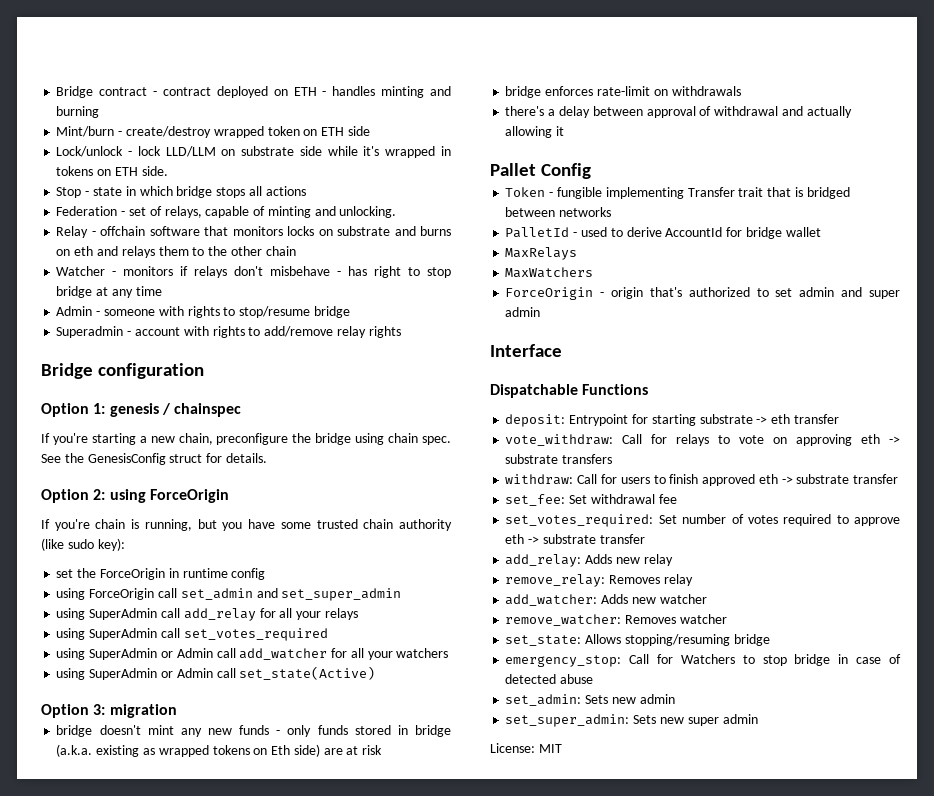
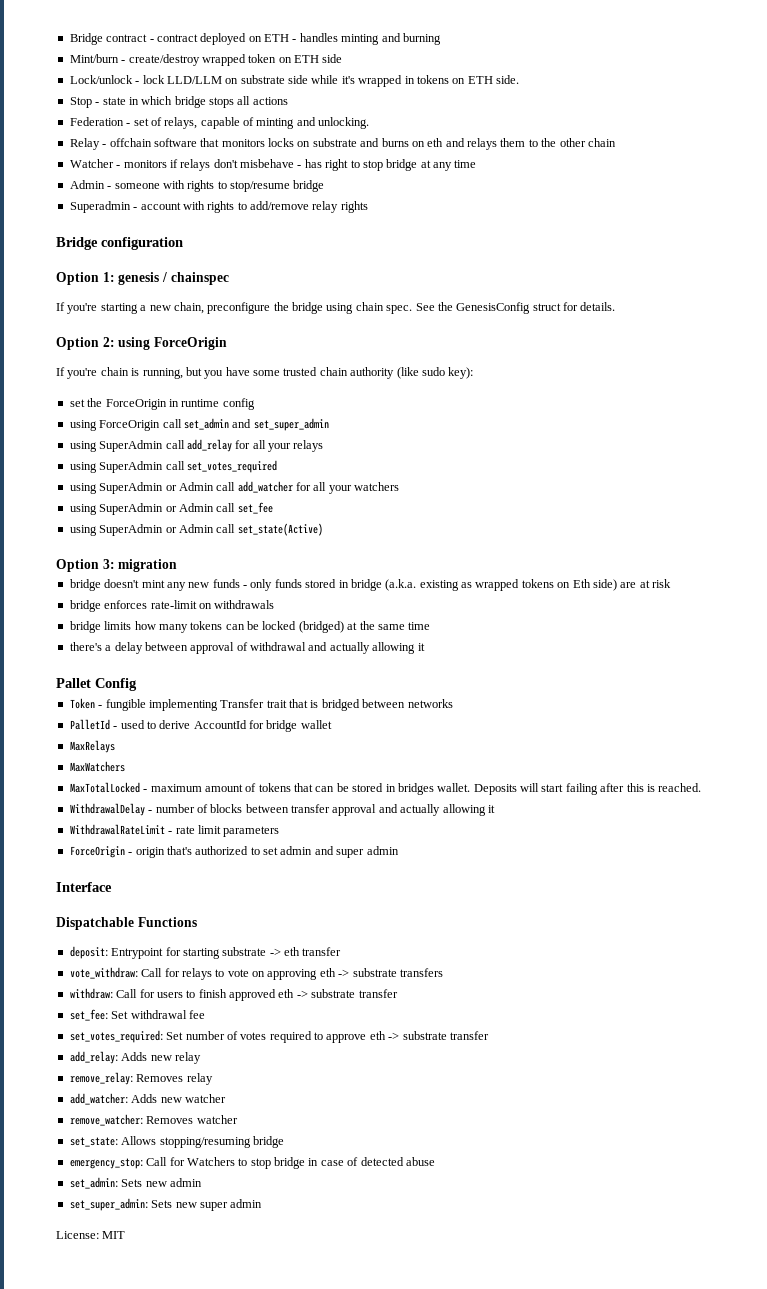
+ using SuperAdmin or Admin call set_fee
+ bridge limits how many tokens can be locked (bridged) at the same time
+ MaxTotalLocked - maximum amount of tokens that can be stored in bridges wallet. Deposits will start failing after this is reached.
+ WithdrawalDelay - number of blocks between transfer approval and actually allowing it
+ WithdrawalRateLimit - rate limit parameters

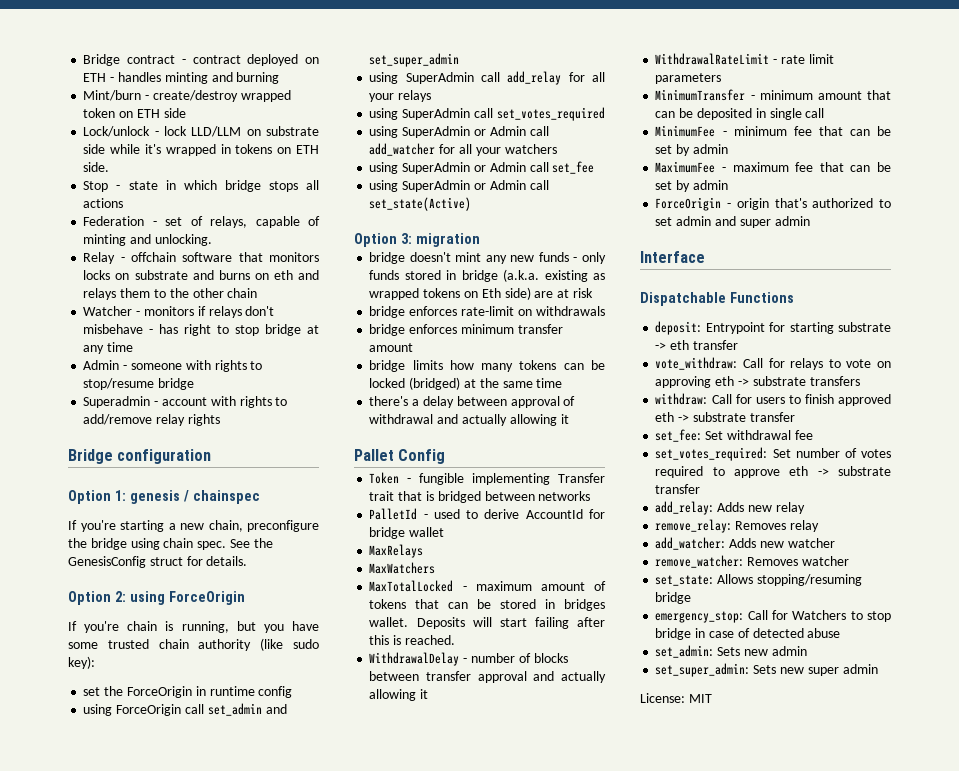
+ bridge enforces minimum transfer amount
+ MinimumTransfer - minimum amount that can be deposited in single call
+ MinimumFee - minimum fee that can be set by admin
+ MaximumFee - maximum fee that can be set by admin

